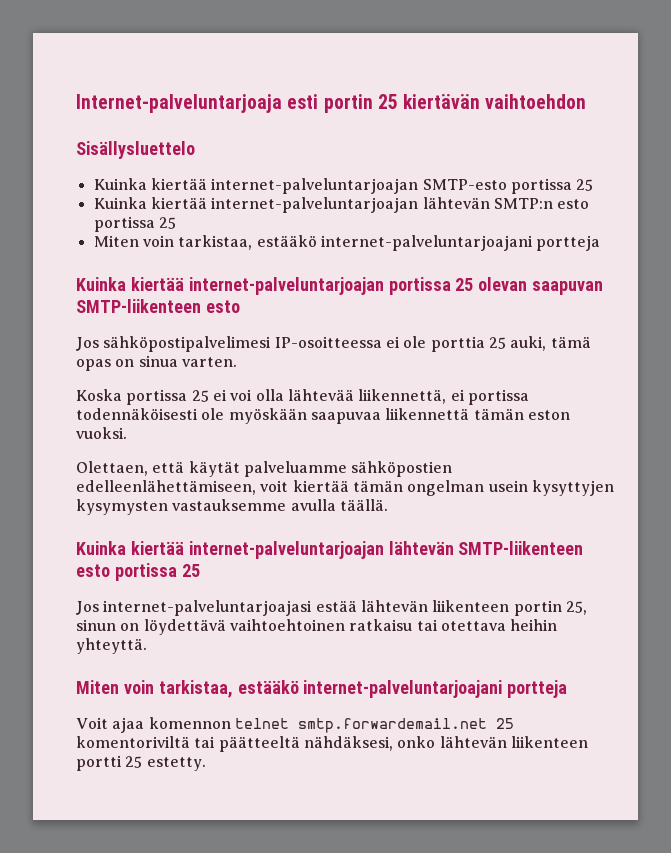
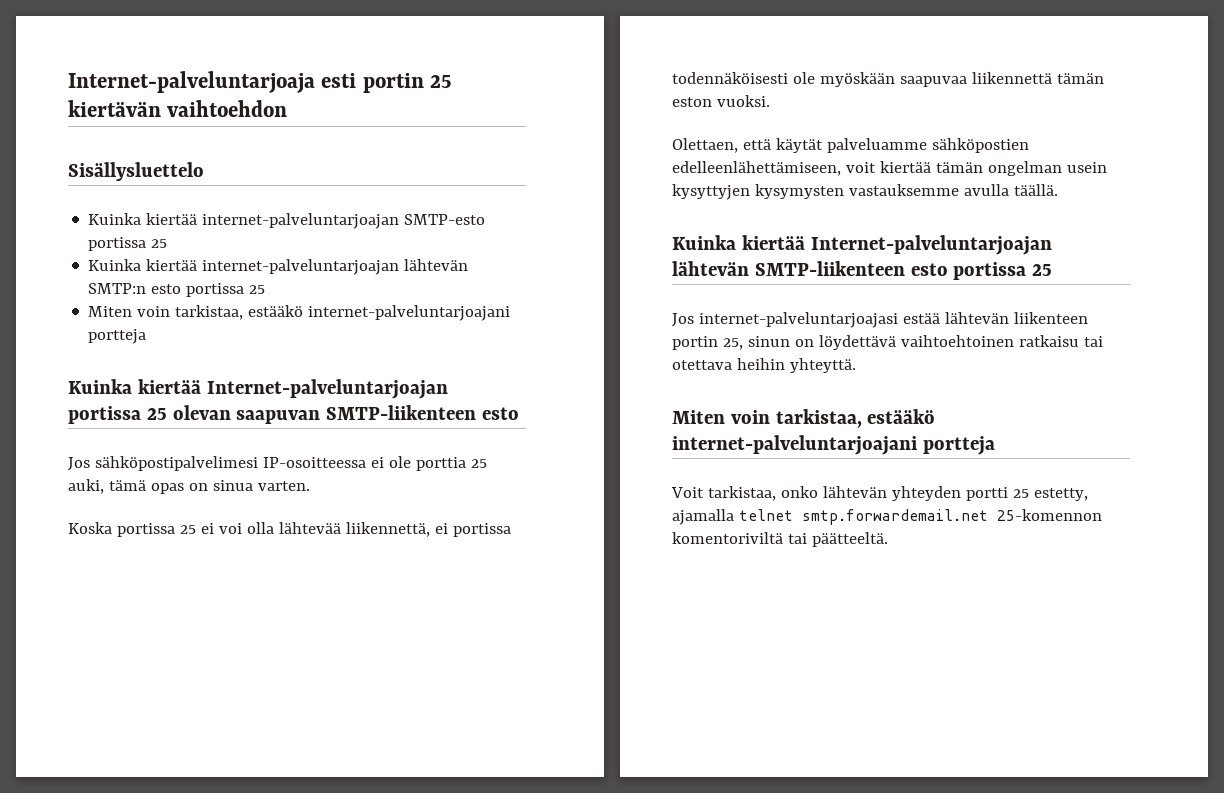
- Kuinka kiertää internet-palveluntarjoajan portissa 25 olevan saapuvan SMTP-liikenteen esto
+ Kuinka kiertää Internet-palveluntarjoajan portissa 25 olevan saapuvan SMTP-liikenteen esto
- Kuinka kiertää internet-palveluntarjoajan lähtevän SMTP-liikenteen esto portissa 25
+ Kuinka kiertää Internet-palveluntarjoajan lähtevän SMTP-liikenteen esto portissa 25
- Voit ajaa komennon telnet smtp.forwardemail.net 25 komentoriviltä tai päätteeltä nähdäksesi, onko lähtevän liikenteen portti 25 estetty.
+ Voit tarkistaa, onko lähtevän yhteyden portti 25 estetty, ajamalla telnet smtp.forwardemail.net 25-komennon komentoriviltä tai päätteeltä.

